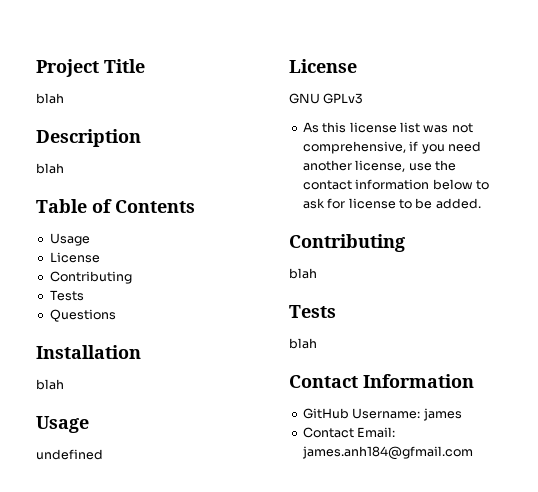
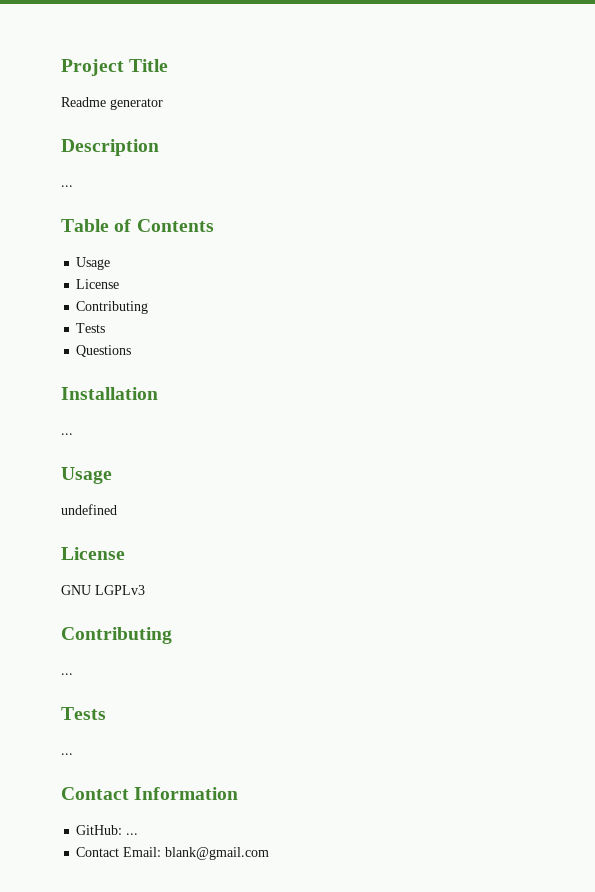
  Project Title
- blah
+ Readme generator
  Description
- blah
+ ...
  Installation
- blah
+ ...
- GNU GPLv3
- As this license list was not comprehensive, if you need another license, use the contact information below to ask for license to be added.
+ GNU LGPLv3
  Contributing
- blah
+ ...
  Tests
- blah
+ ...
- GitHub Username: james
+ GitHub: ...
- Contact Email: james.anh184@gfmail.com
+ Contact Email: blank@gmail.com

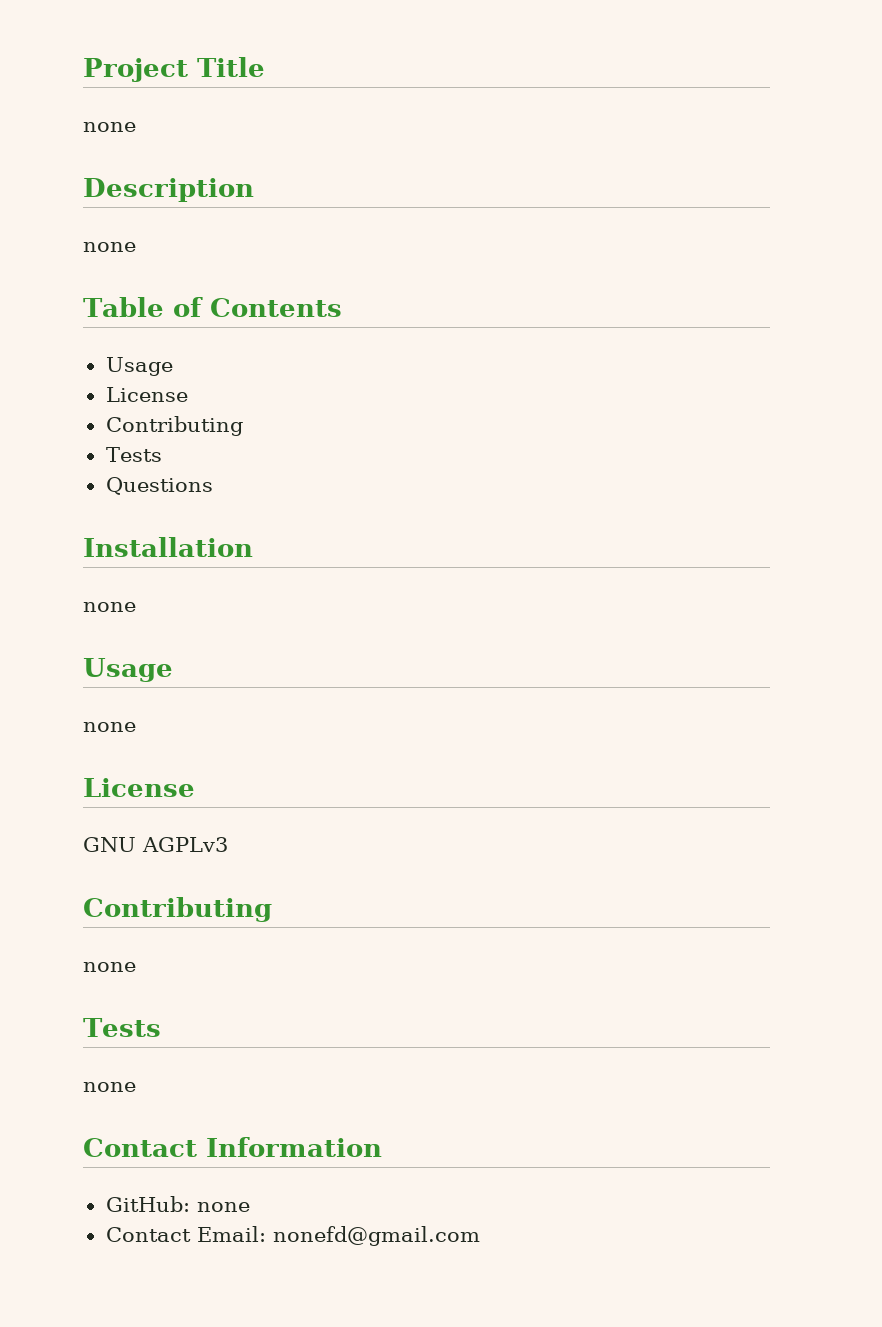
  Project Title
- Readme generator
+ none
  Description
- ...
+ none
  Installation
- ...
+ none
  Usage
- undefined
+ none
- GNU LGPLv3
+ GNU AGPLv3
  Contributing
- ...
+ none
  Tests
- ...
+ none
- GitHub: ...
+ GitHub: none
- Contact Email: blank@gmail.com
+ Contact Email: nonefd@gmail.com

